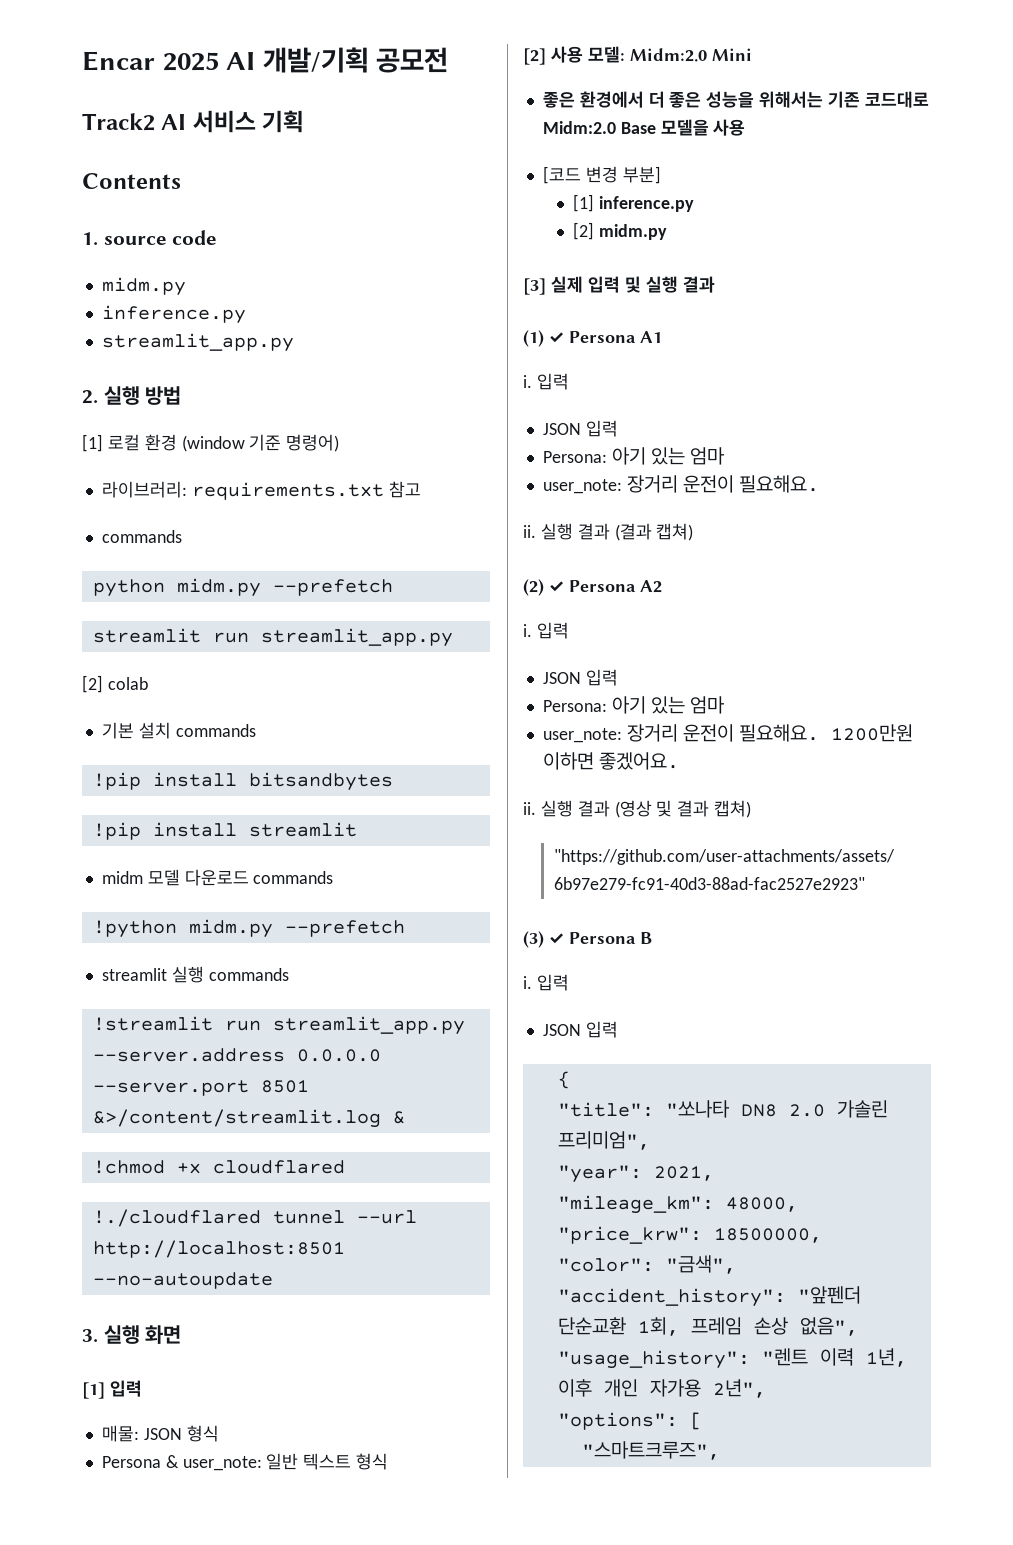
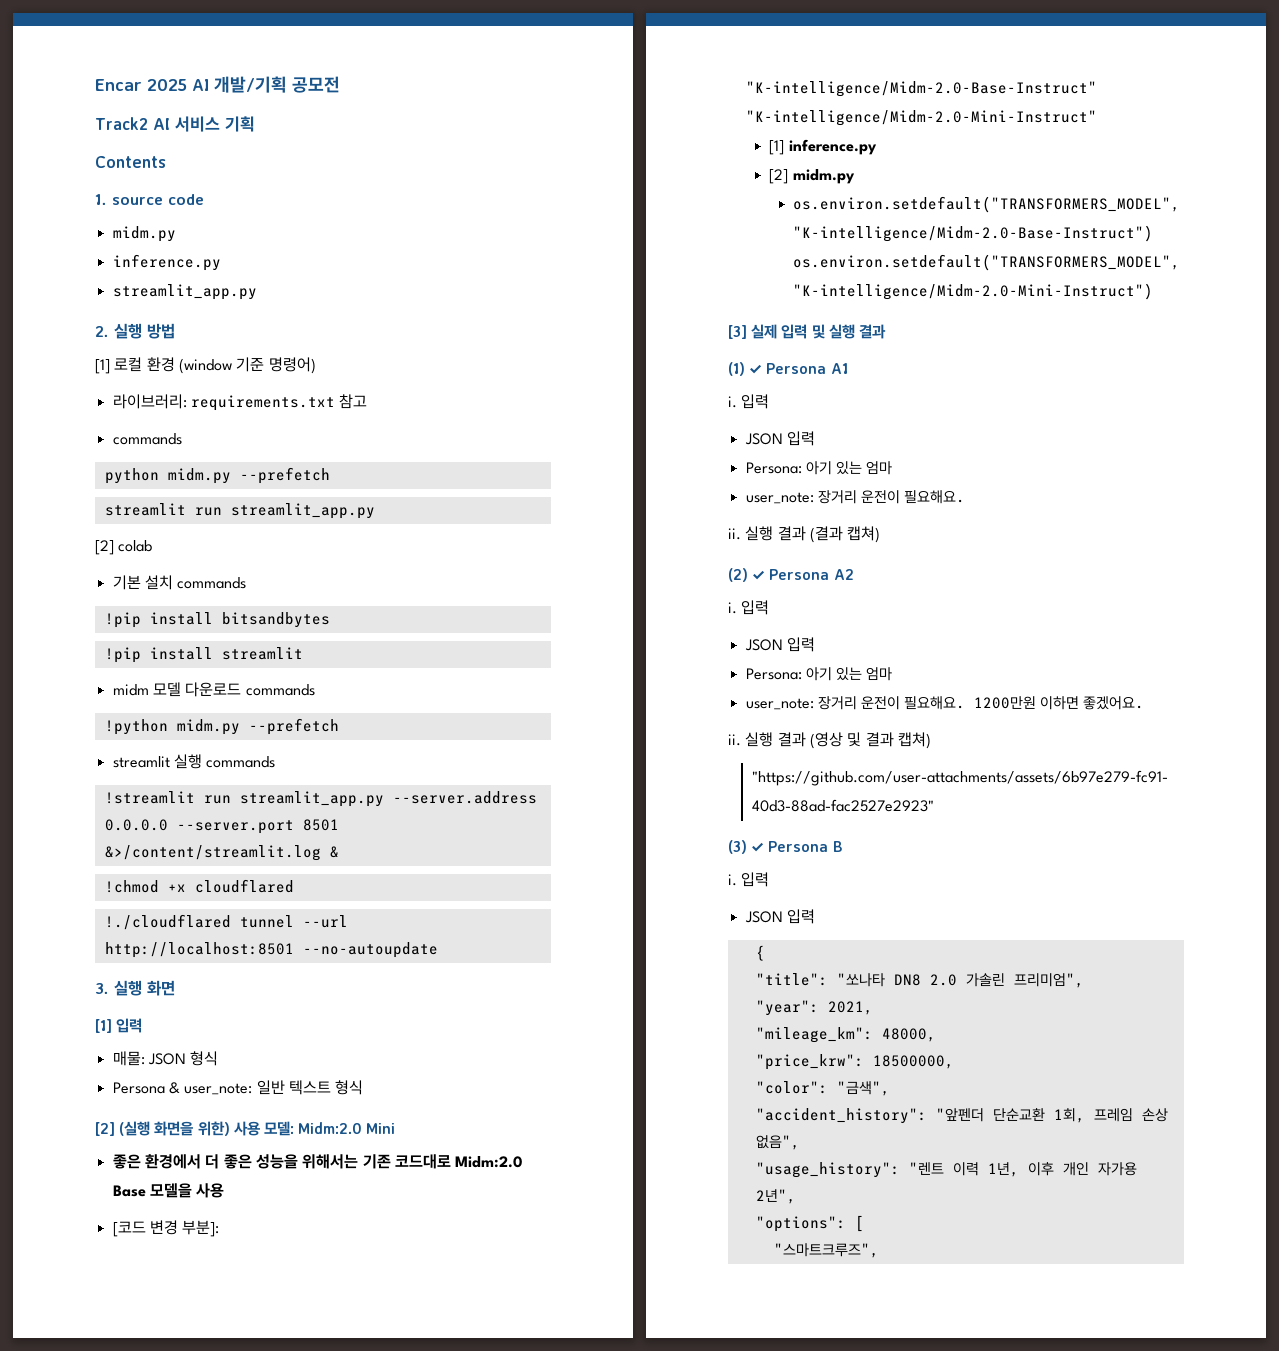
- [2] 사용 모델: Midm:2.0 Mini
+ [2] (실행 화면을 위한) 사용 모델: Midm:2.0 Mini
- [코드 변경 부분]
+ [코드 변경 부분]: "K-intelligence/Midm-2.0-Base-Instruct" "K-intelligence/Midm-2.0-Mini-Instruct"
+ os.environ.setdefault("TRANSFORMERS_MODEL", "K-intelligence/Midm-2.0-Base-Instruct") os.environ.setdefault("TRANSFORMERS_MODEL", "K-intelligence/Midm-2.0-Mini-Instruct")

